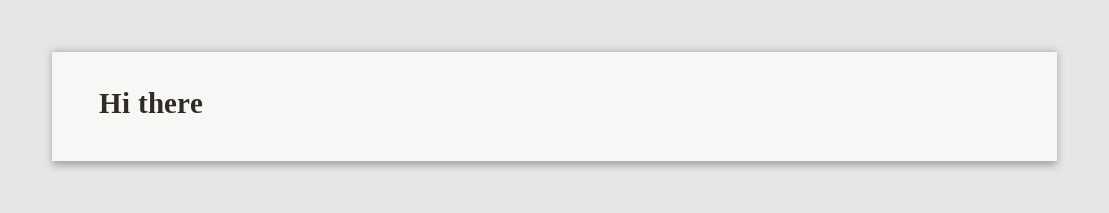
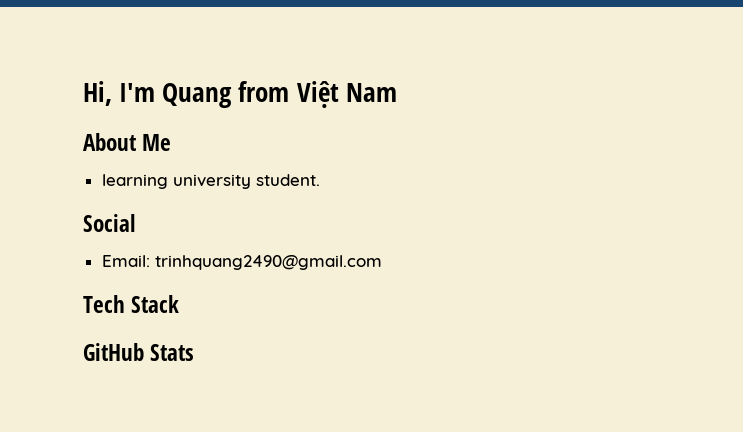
- Hi there
+ Hi, I'm Quang from Việt Nam
+ About Me
+ learning university student.
+ Social
+ Email: trinhquang2490@gmail.com
+ Tech Stack
+ GitHub Stats

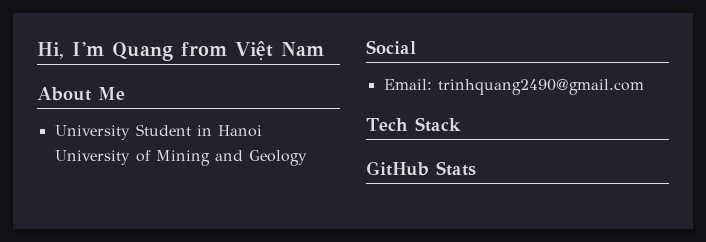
- learning university student.
+ University Student in Hanoi University of Mining and Geology

